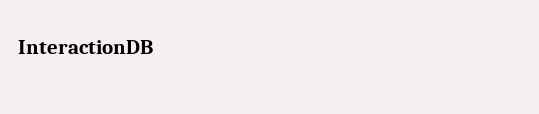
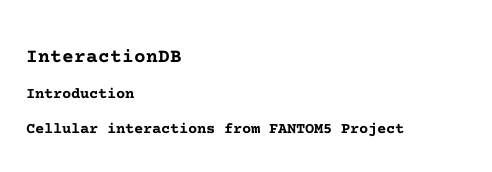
+ Introduction
+ Cellular interactions from FANTOM5 Project

